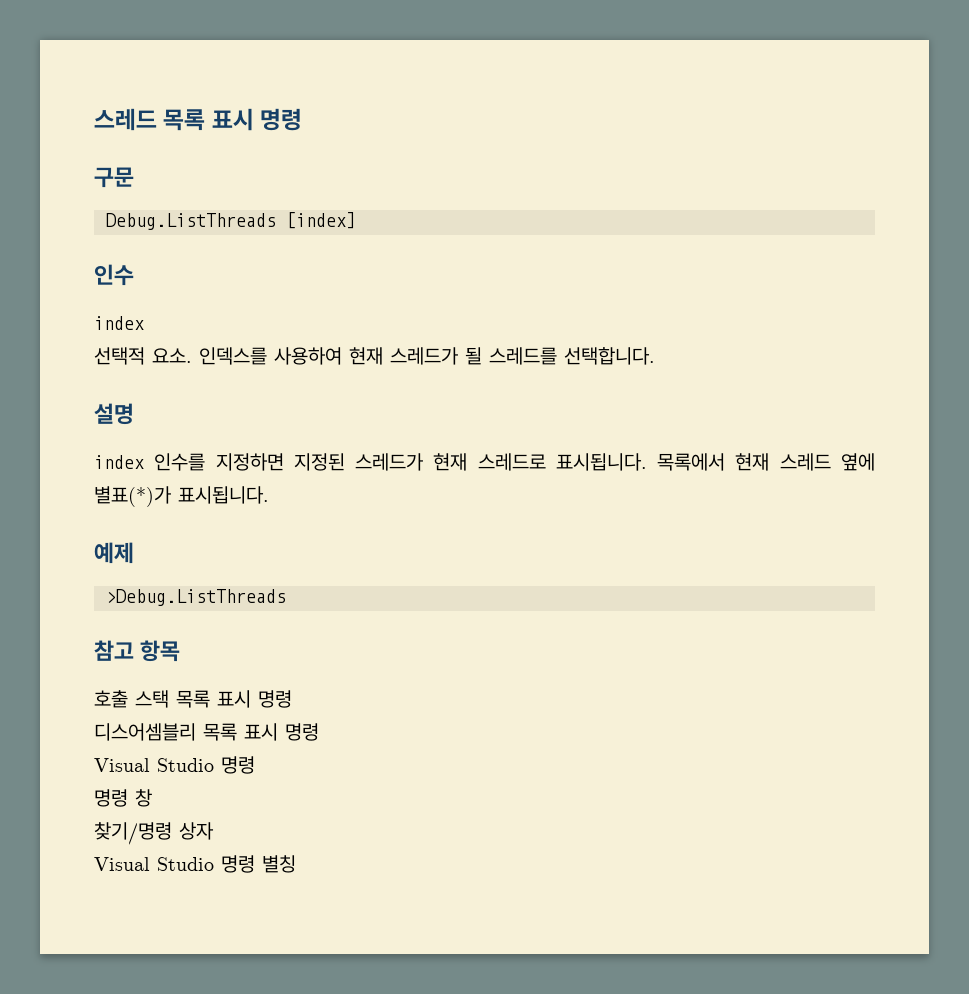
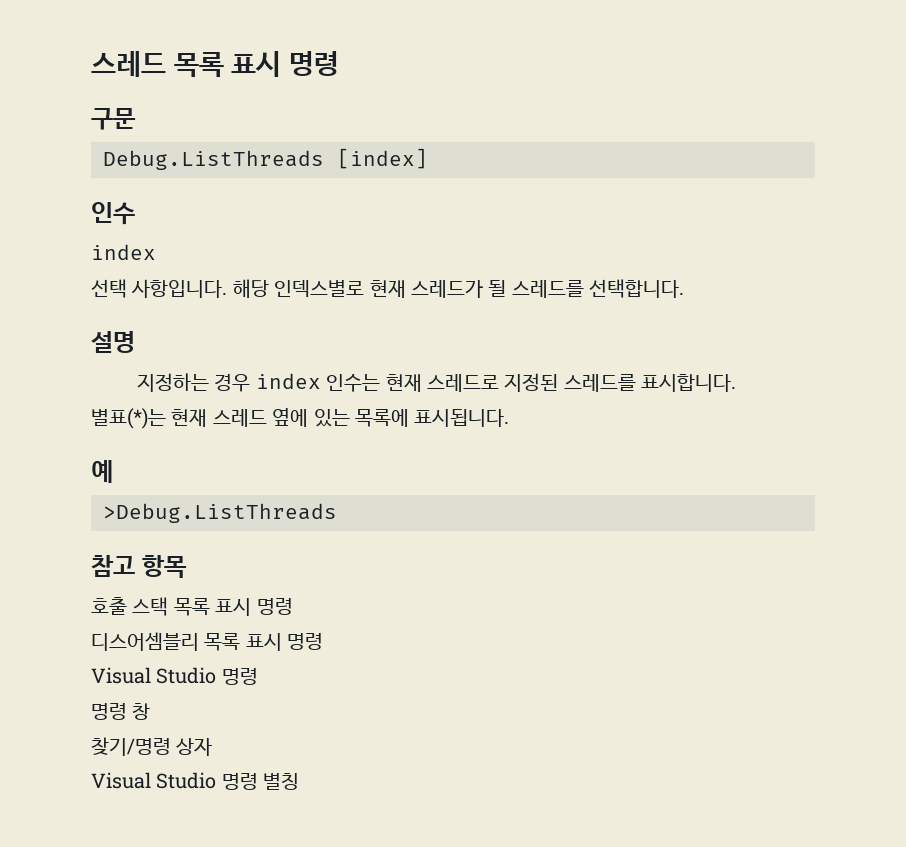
- 선택적 요소. 인덱스를 사용하여 현재 스레드가 될 스레드를 선택합니다.
+ 선택 사항입니다. 해당 인덱스별로 현재 스레드가 될 스레드를 선택합니다.
- index 인수를 지정하면 지정된 스레드가 현재 스레드로 표시됩니다. 목록에서 현재 스레드 옆에 별표(*)가 표시됩니다.
+ 지정하는 경우 index 인수는 현재 스레드로 지정된 스레드를 표시합니다. 별표(*)는 현재 스레드 옆에 있는 목록에 표시됩니다.
- 예제
+ 예

